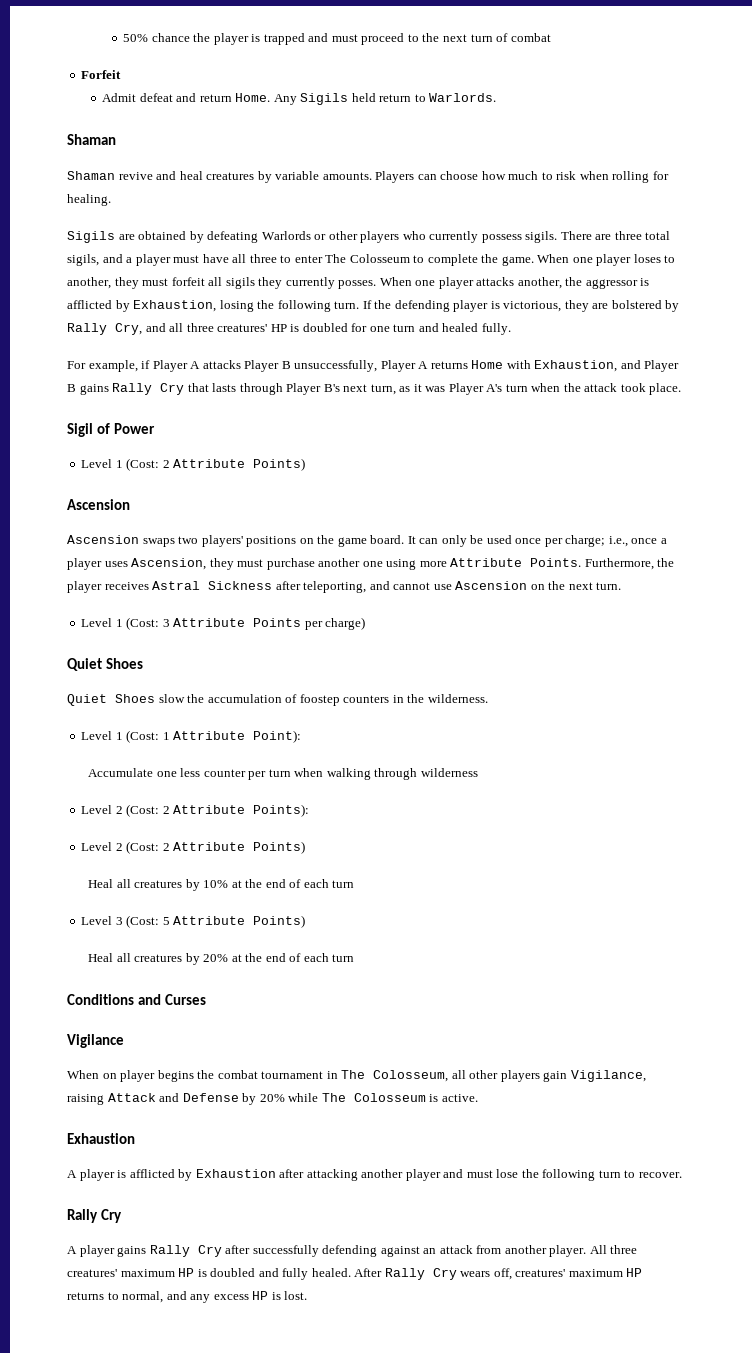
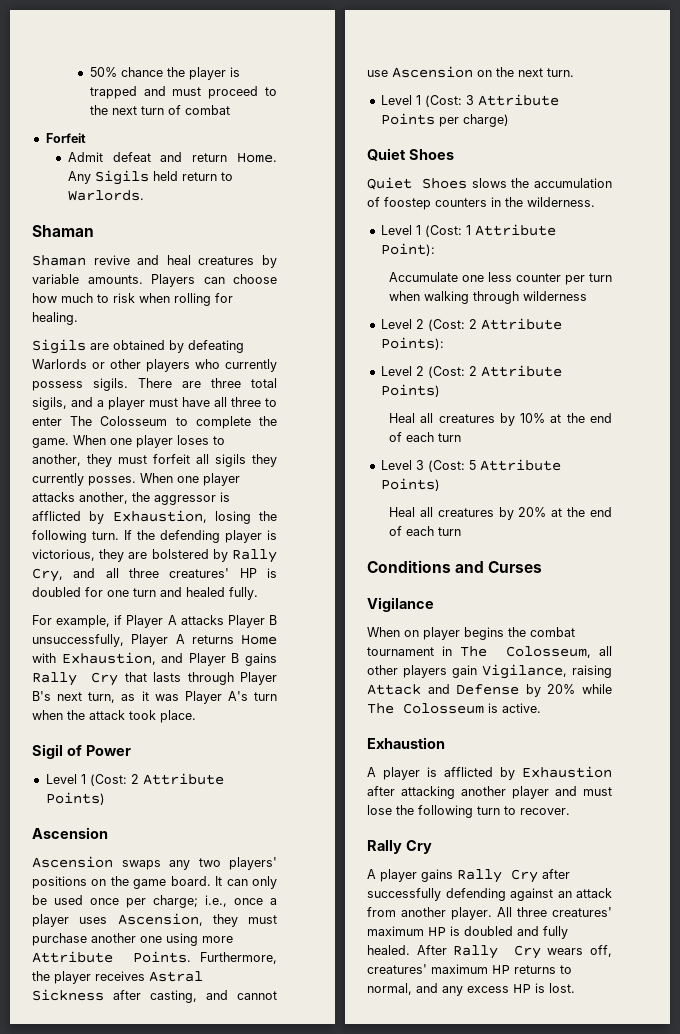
- Ascension swaps two players' positions on the game board.
+ Ascension swaps any two players' positions on the game board.
- Furthermore, the player receives Astral Sickness after teleporting, and cannot use Ascension on the next turn.
+ Furthermore, the player receives Astral Sickness after casting, and cannot use Ascension on the next turn.
- Quiet Shoes slow the accumulation of foostep counters in the wilderness.
+ Quiet Shoes slows the accumulation of foostep counters in the wilderness.

